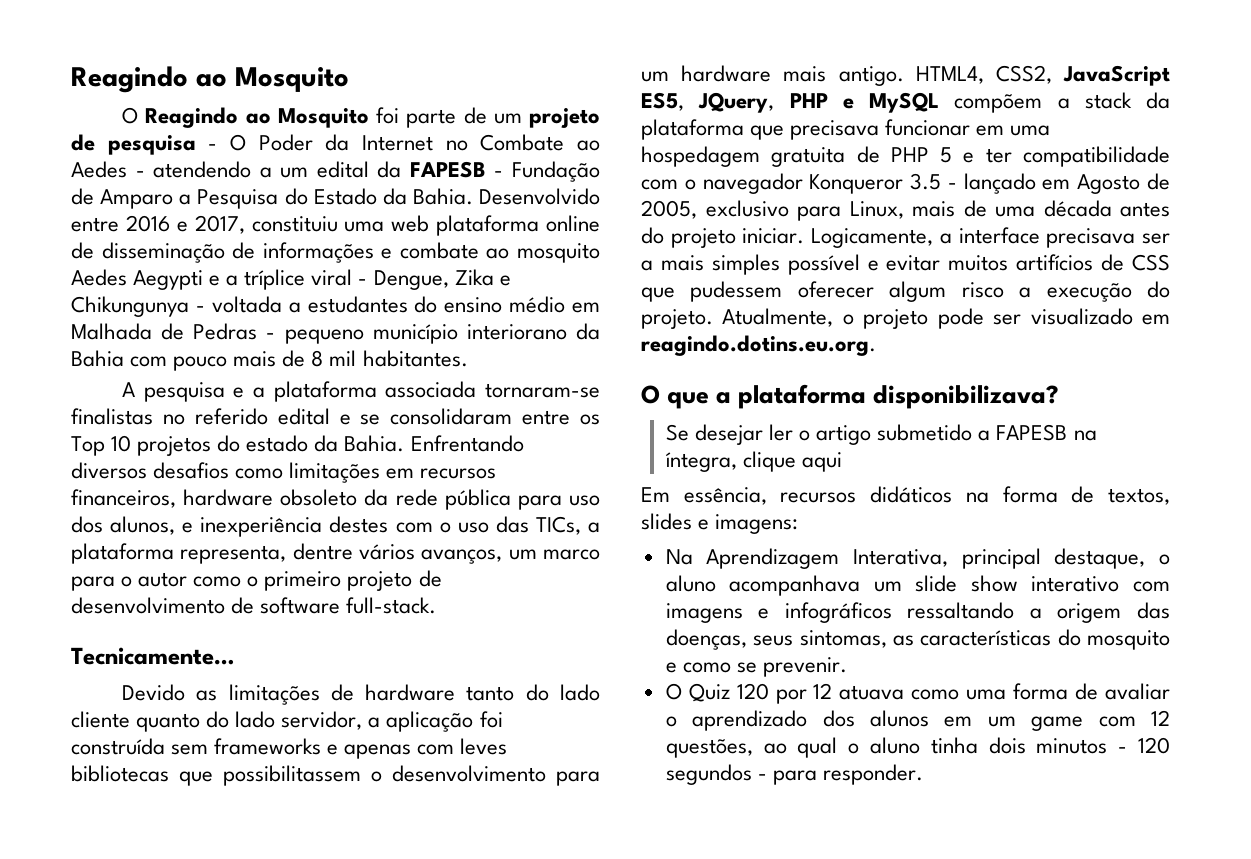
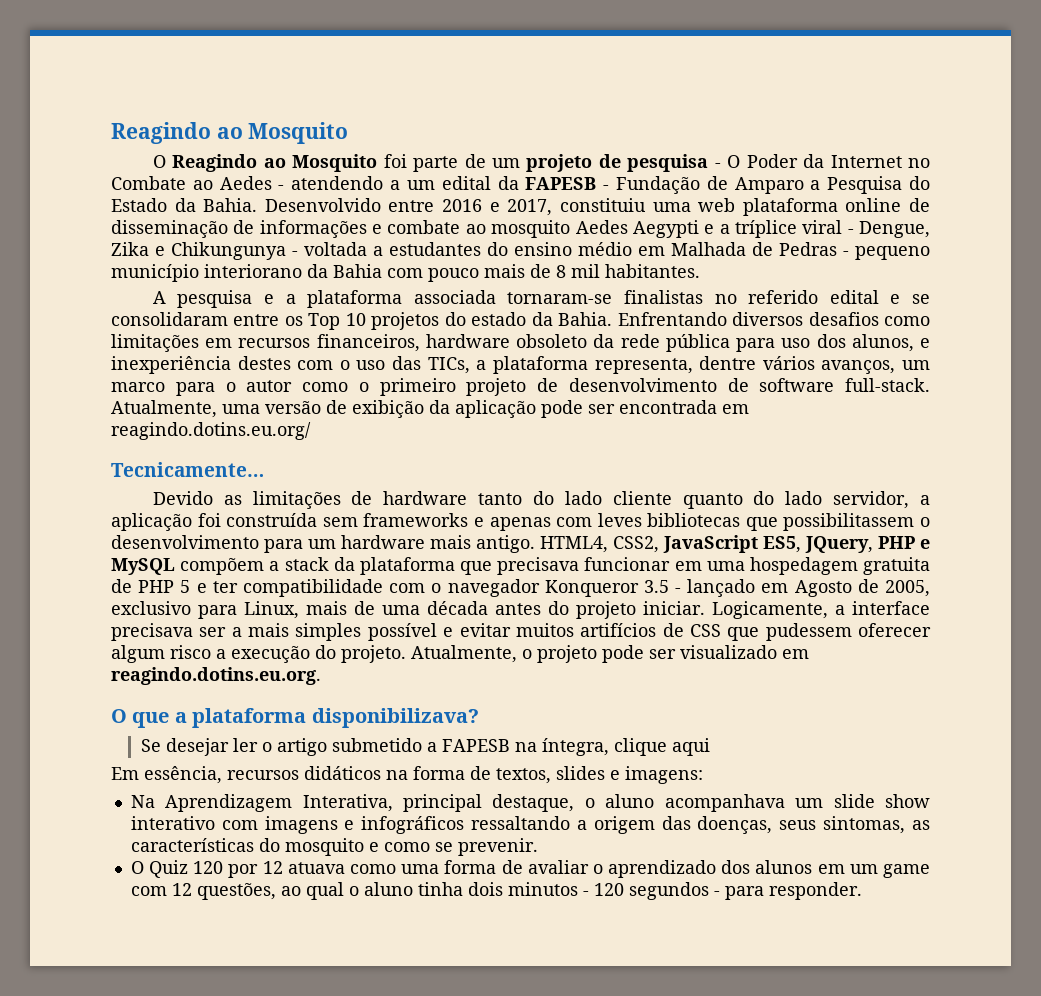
+ Atualmente, uma versão de exibição da aplicação pode ser encontrada em reagindo.dotins.eu.org/

